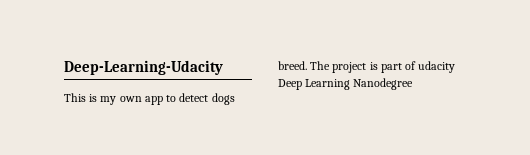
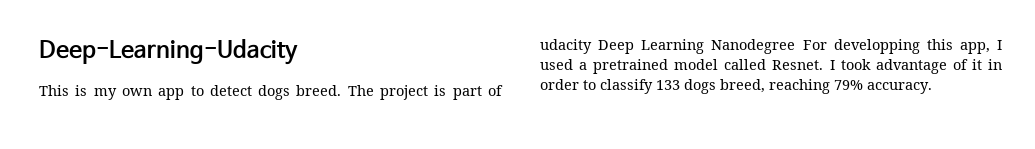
- The project is part of udacity Deep Learning Nanodegree
+ The project is part of udacity Deep Learning Nanodegree For developping this app, I used a pretrained model called Resnet. I took advantage of it in order to classify 133 dogs breed, reaching 79% accuracy.

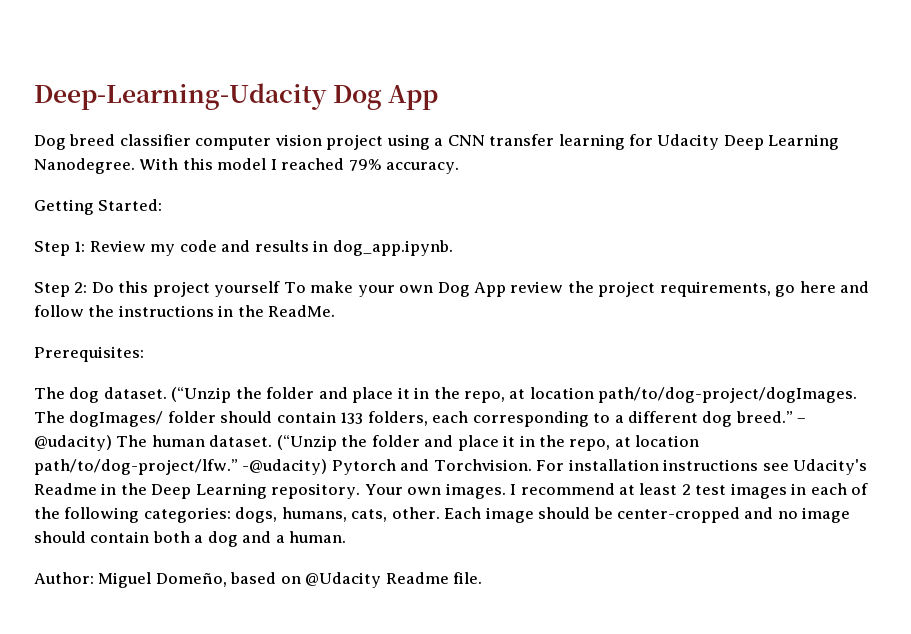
- Deep-Learning-Udacity
- This is my own app to detect dogs breed. The project is part of udacity Deep Learning Nanodegree For developping this app, I used a pretrained model called Resnet. I took advantage of it in order to classify 133 dogs breed, reaching 79% accuracy.
+ Deep-Learning-Udacity Dog App
+ Dog breed classifier computer vision project using a CNN transfer learning for Udacity Deep Learning Nanodegree. With this model I reached 79% accuracy.
+ Getting Started:
+ Step 1: Review my code and results in dog_app.ipynb.
+ Step 2: Do this project yourself To make your own Dog App review the project requirements, go here and follow the instructions in the ReadMe.
+ Prerequisites:
+ The dog dataset. (“Unzip the folder and place it in the repo, at location path/to/dog-project/dogImages. The dogImages/ folder should contain 133 folders, each corresponding to a different dog breed.” – @udacity) The human dataset. (“Unzip the folder and place it in the repo, at location path/to/dog-project/lfw.” -@udacity) Pytorch and Torchvision. For installation instructions see Udacity's Readme in the Deep Learning repository. Your own images. I recommend at least 2 test images in each of the following categories: dogs, humans, cats, other. Each image should be center-cropped and no image should contain both a dog and a human.
+ Author: Miguel Domeño, based on @Udacity Readme file.

